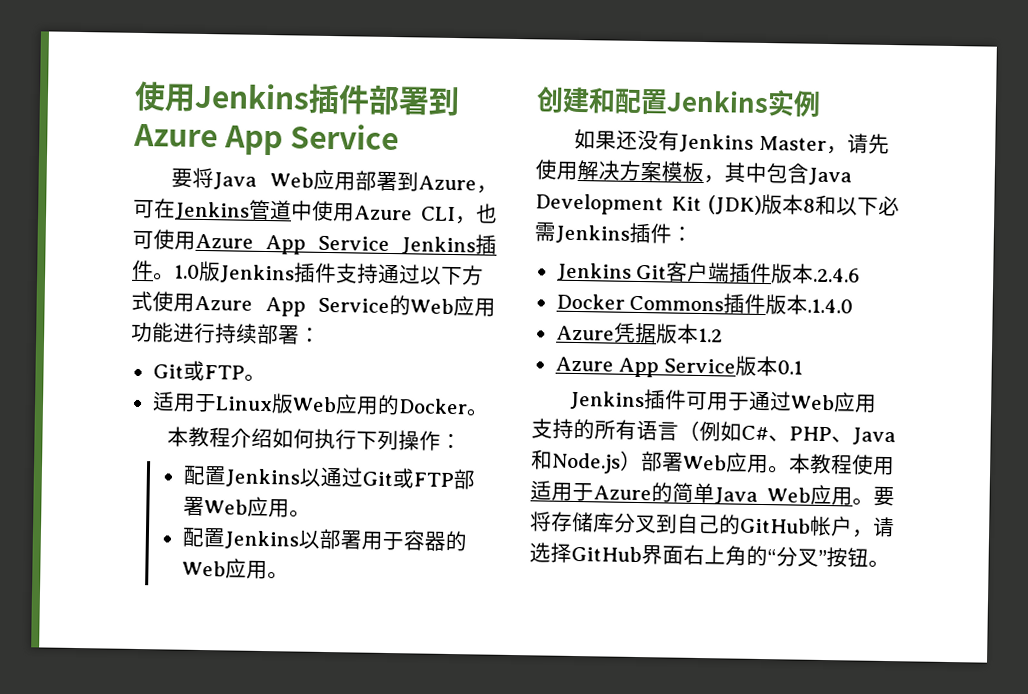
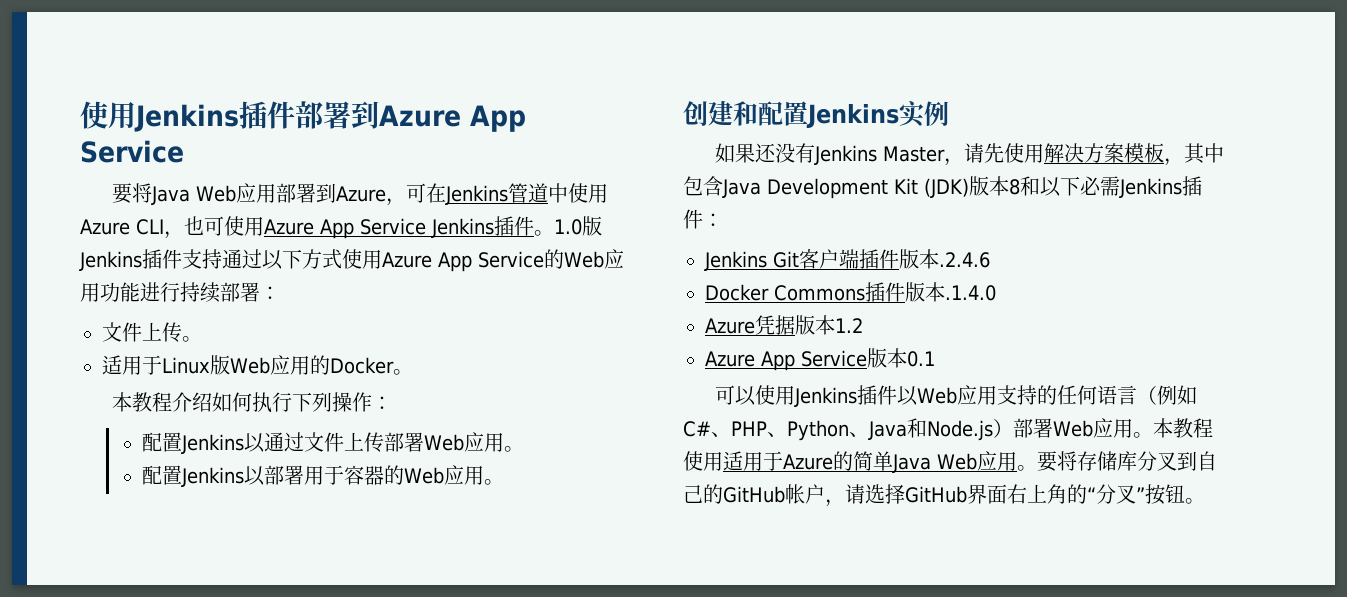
- Git或FTP。
+ 文件上传。
- 配置Jenkins以通过Git或FTP部署Web应用。
+ 配置Jenkins以通过文件上传部署Web应用。
- Jenkins插件可用于通过Web应用支持的所有语言（例如C#、PHP、Java和Node.js）部署Web应用。
+ 可以使用Jenkins插件以Web应用支持的任何语言（例如C#、PHP、Python、Java和Node.js）部署Web应用。

